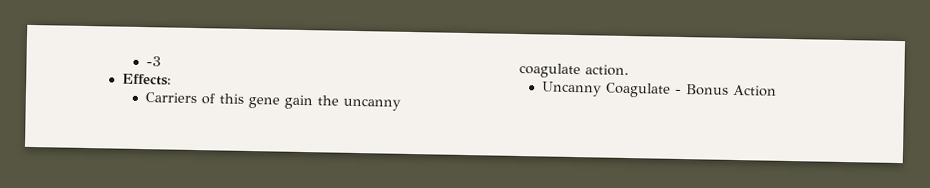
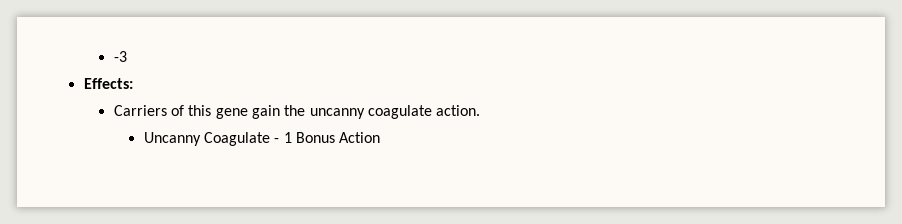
- Uncanny Coagulate - Bonus Action
+ Uncanny Coagulate - 1 Bonus Action

